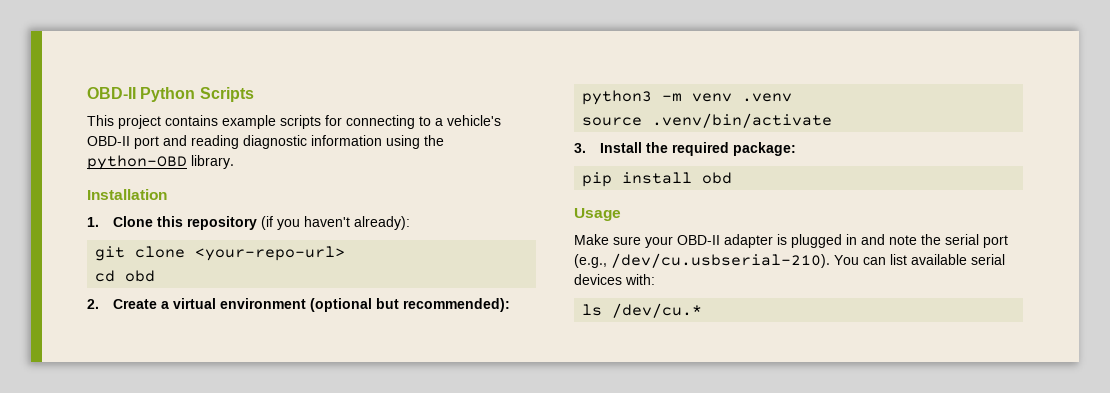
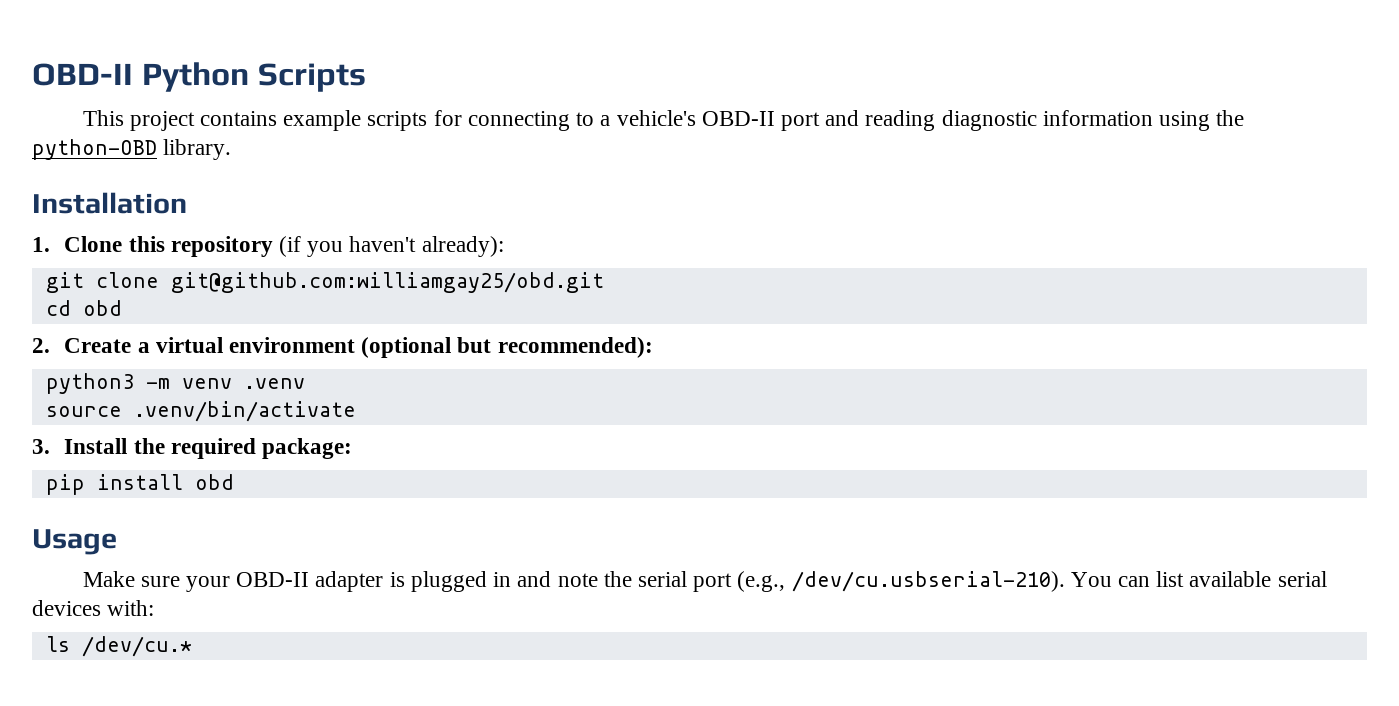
- git clone <your-repo-url>
+ git clone git@github.com:williamgay25/obd.git

